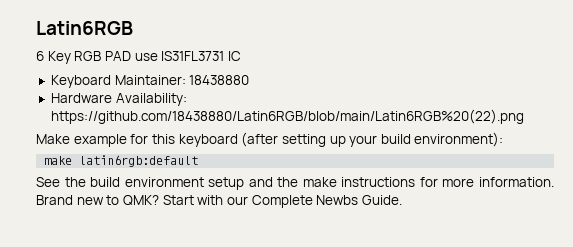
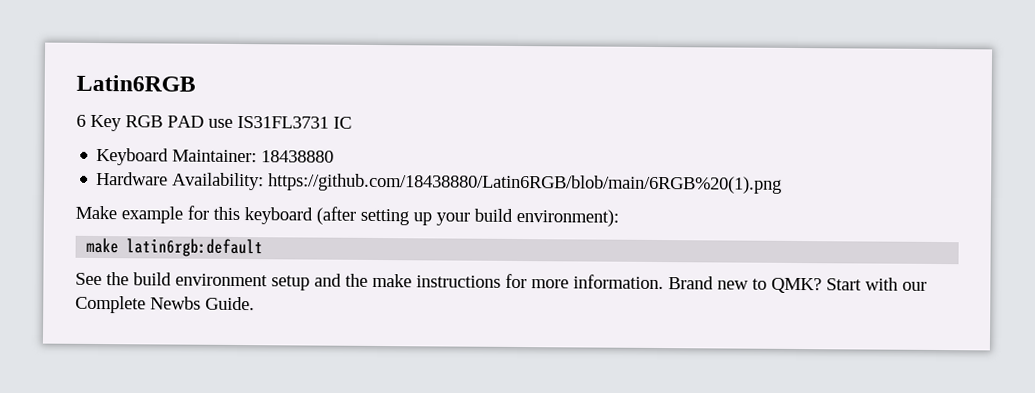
- Hardware Availability: https://github.com/18438880/Latin6RGB/blob/main/Latin6RGB%20(22).png
+ Hardware Availability: https://github.com/18438880/Latin6RGB/blob/main/6RGB%20(1).png

